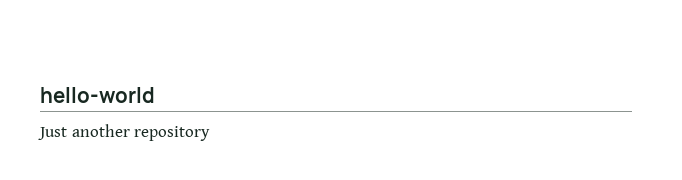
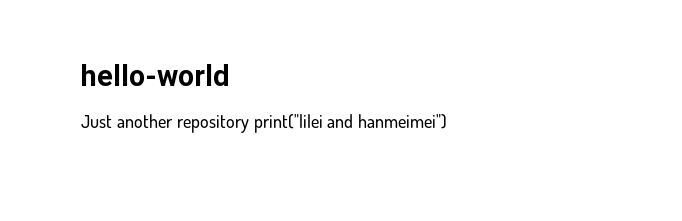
- Just another repository
+ Just another repository print("lilei and hanmeimei")

